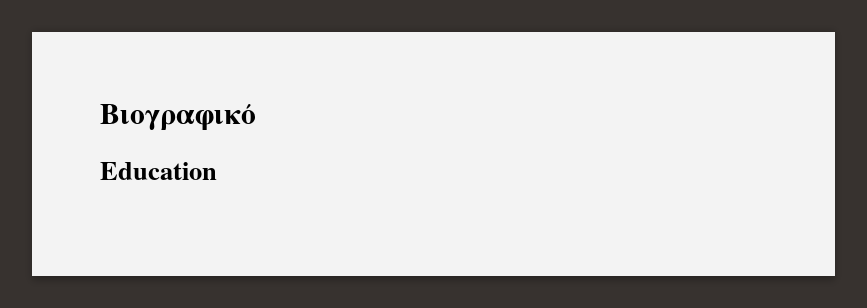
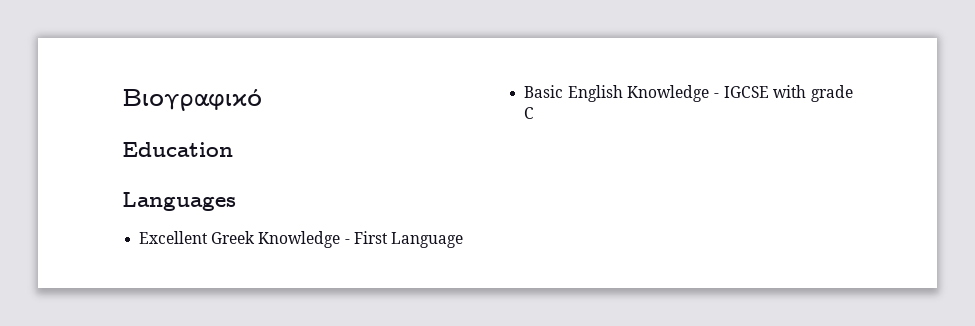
+ Languages
+ Excellent Greek Knowledge - First Language
+ Basic English Knowledge - IGCSE with grade C

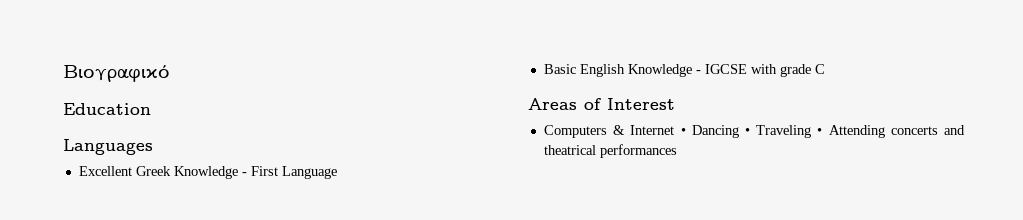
+ Areas of Interest
+ Computers & Internet • Dancing • Traveling • Attending concerts and theatrical performances

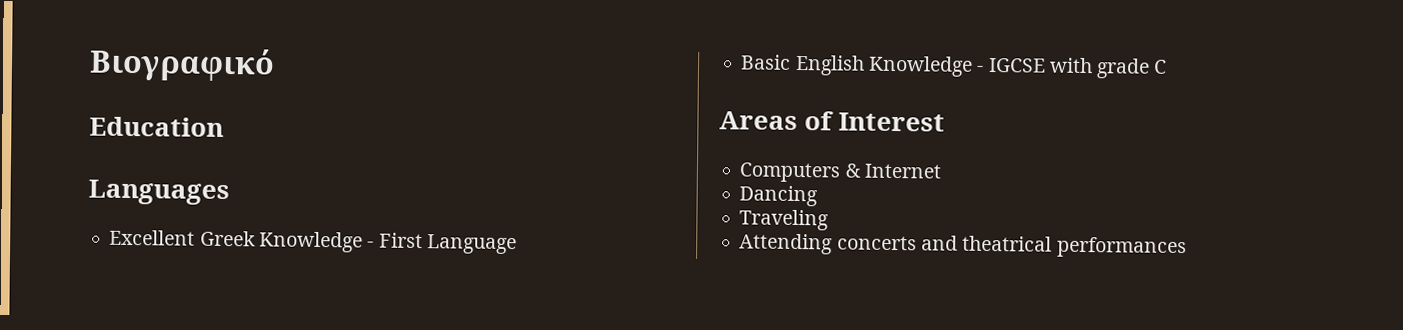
- Computers & Internet • Dancing • Traveling • Attending concerts and theatrical performances
+ Computers & Internet
+ Dancing
+ Traveling
+ Attending concerts and theatrical performances

